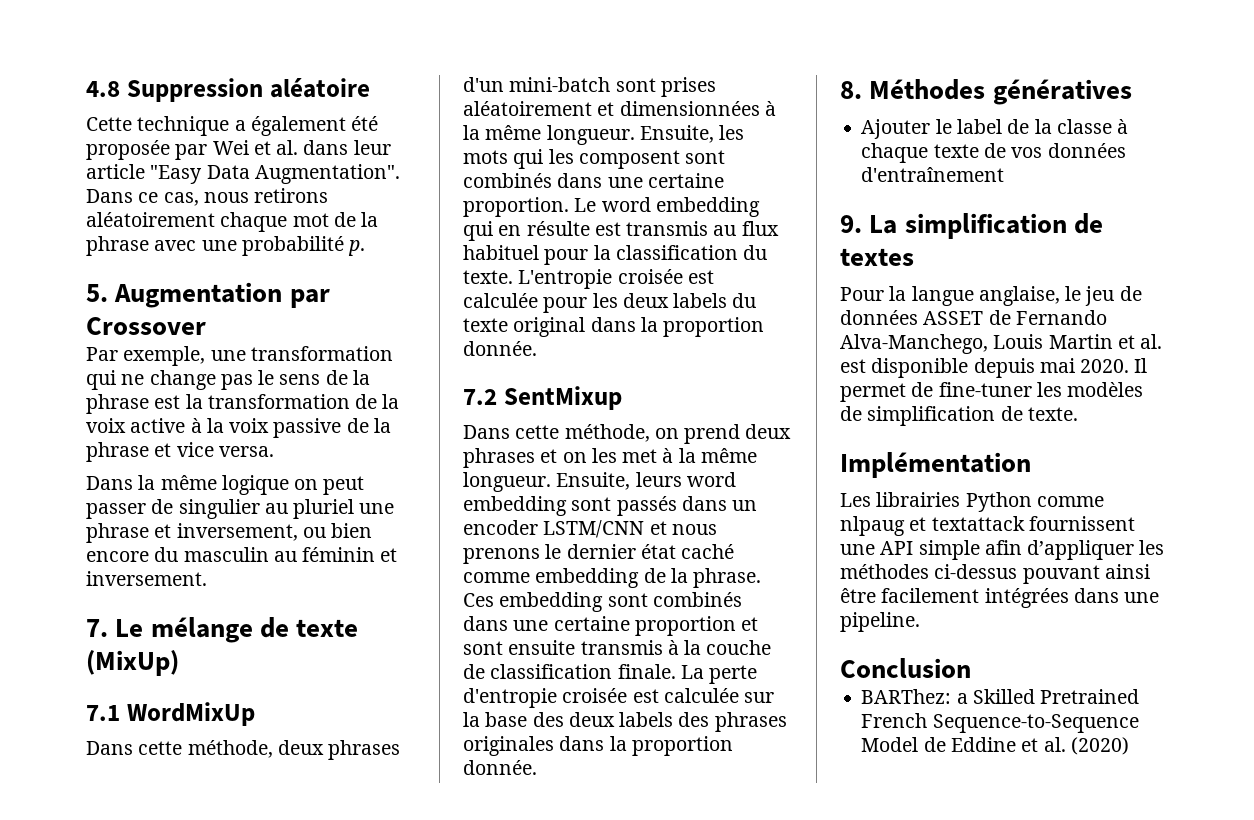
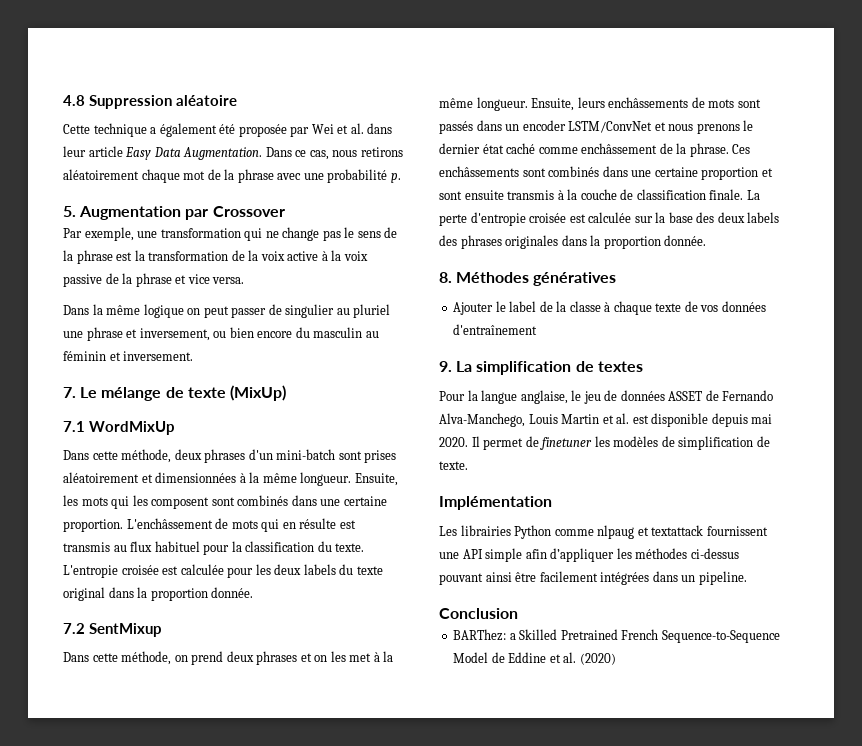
- Cette technique a également été proposée par Wei et al. dans leur article "Easy Data Augmentation".
+ Cette technique a également été proposée par Wei et al. dans leur article Easy Data Augmentation.
- Le word embedding qui en résulte est transmis au flux habituel pour la classification du texte.
+ L'enchâssement de mots qui en résulte est transmis au flux habituel pour la classification du texte.
- Ensuite, leurs word embedding sont passés dans un encoder LSTM/CNN et nous prenons le dernier état caché comme embedding de la phrase.
+ Ensuite, leurs enchâssements de mots sont passés dans un encoder LSTM/ConvNet et nous prenons le dernier état caché comme enchâssement de la phrase.
- Ces embedding sont combinés dans une certaine proportion et sont ensuite transmis à la couche de classification finale.
+ Ces enchâssements sont combinés dans une certaine proportion et sont ensuite transmis à la couche de classification finale.
- Il permet de fine-tuner les modèles de simplification de texte.
+ Il permet de finetuner les modèles de simplification de texte.
- Les librairies Python comme nlpaug et textattack fournissent une API simple afin d’appliquer les méthodes ci-dessus pouvant ainsi être facilement intégrées dans une pipeline.
+ Les librairies Python comme nlpaug et textattack fournissent une API simple afin d’appliquer les méthodes ci-dessus pouvant ainsi être facilement intégrées dans un pipeline.

